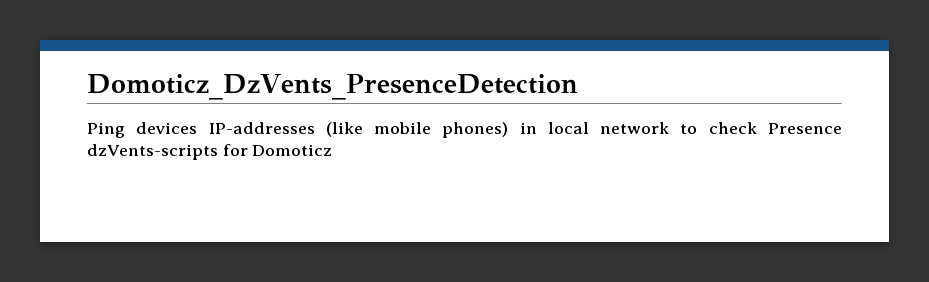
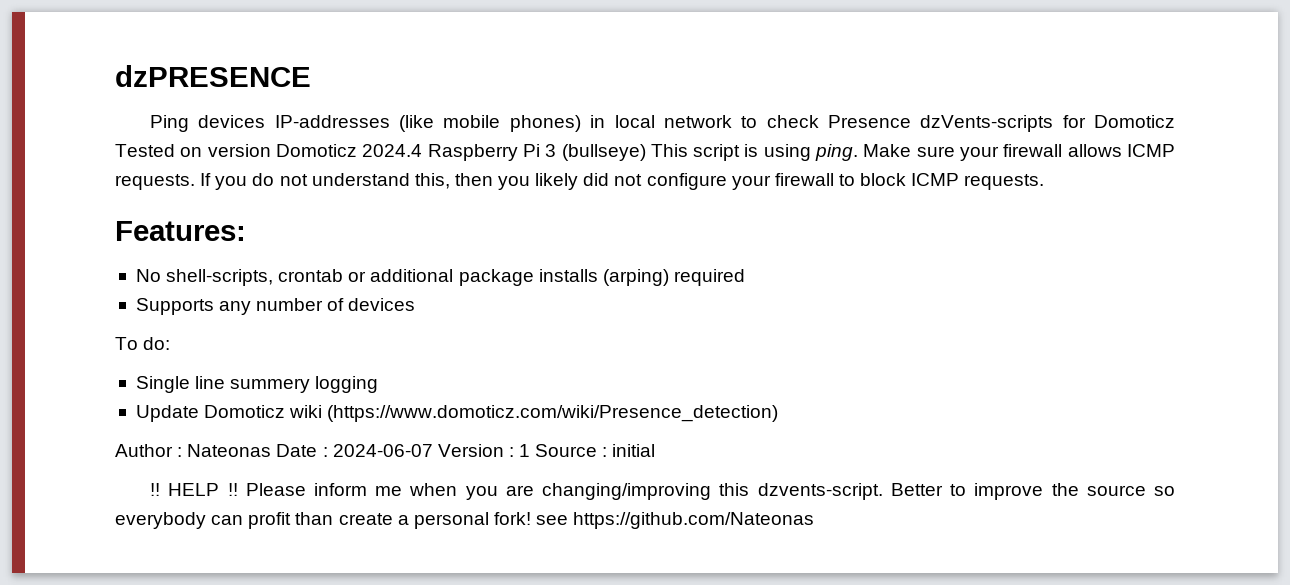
- Domoticz_DzVents_PresenceDetection
+ dzPRESENCE
- Ping devices IP-addresses (like mobile phones) in local network to check Presence dzVents-scripts for Domoticz
+ Ping devices IP-addresses (like mobile phones) in local network to check Presence dzVents-scripts for Domoticz Tested on version Domoticz 2024.4 Raspberry Pi 3 (bullseye) This script is using ping. Make sure your firewall allows ICMP requests. If you do not understand this, then you likely did not configure your firewall to block ICMP requests.
+ Features:
+ No shell-scripts, crontab or additional package installs (arping) required
+ Supports any number of devices
+ To do:
+ Single line summery logging
+ Update Domoticz wiki (https://www.domoticz.com/wiki/Presence_detection)
+ Author : Nateonas Date : 2024-06-07 Version : 1 Source : initial
+ !! HELP !! Please inform me when you are changing/improving this dzvents-script. Better to improve the source so everybody can profit than create a personal fork! see https://github.com/Nateonas

